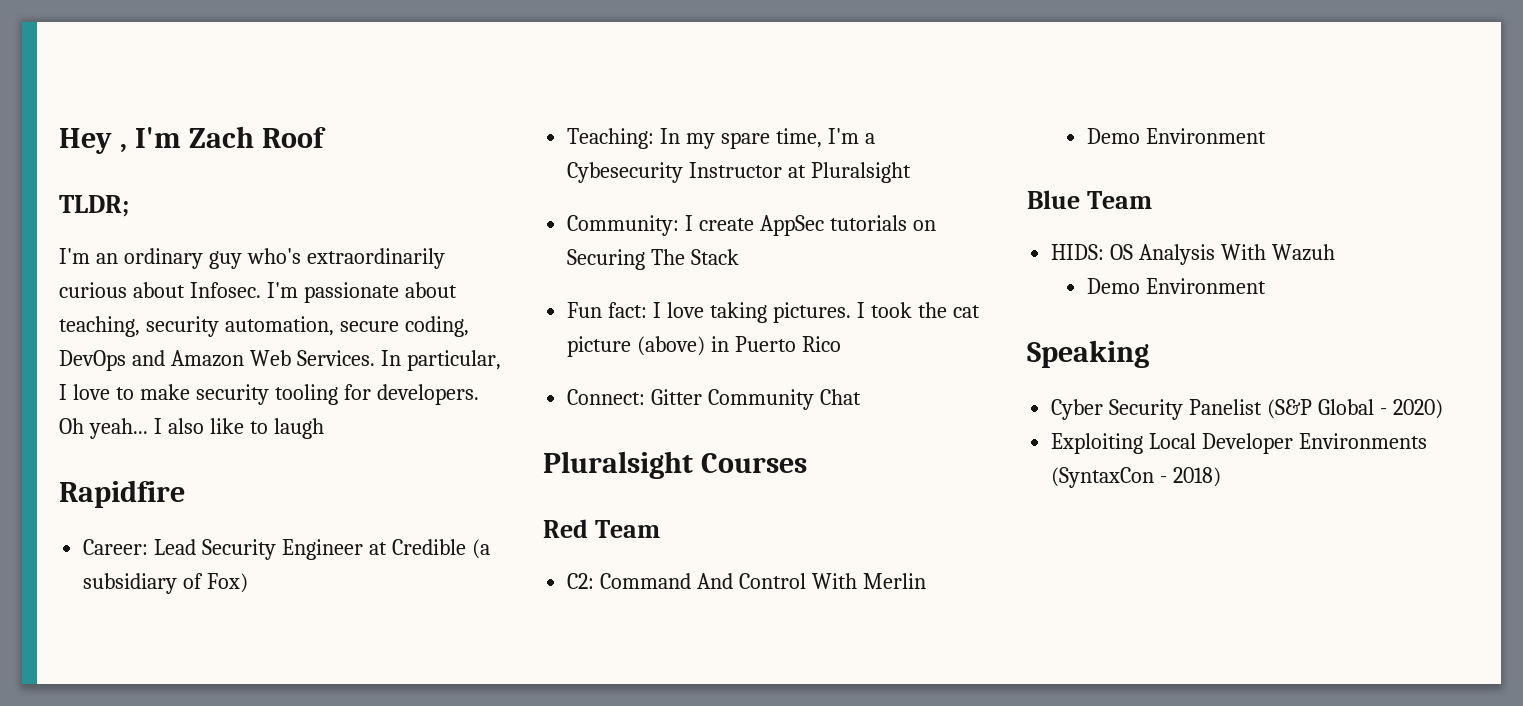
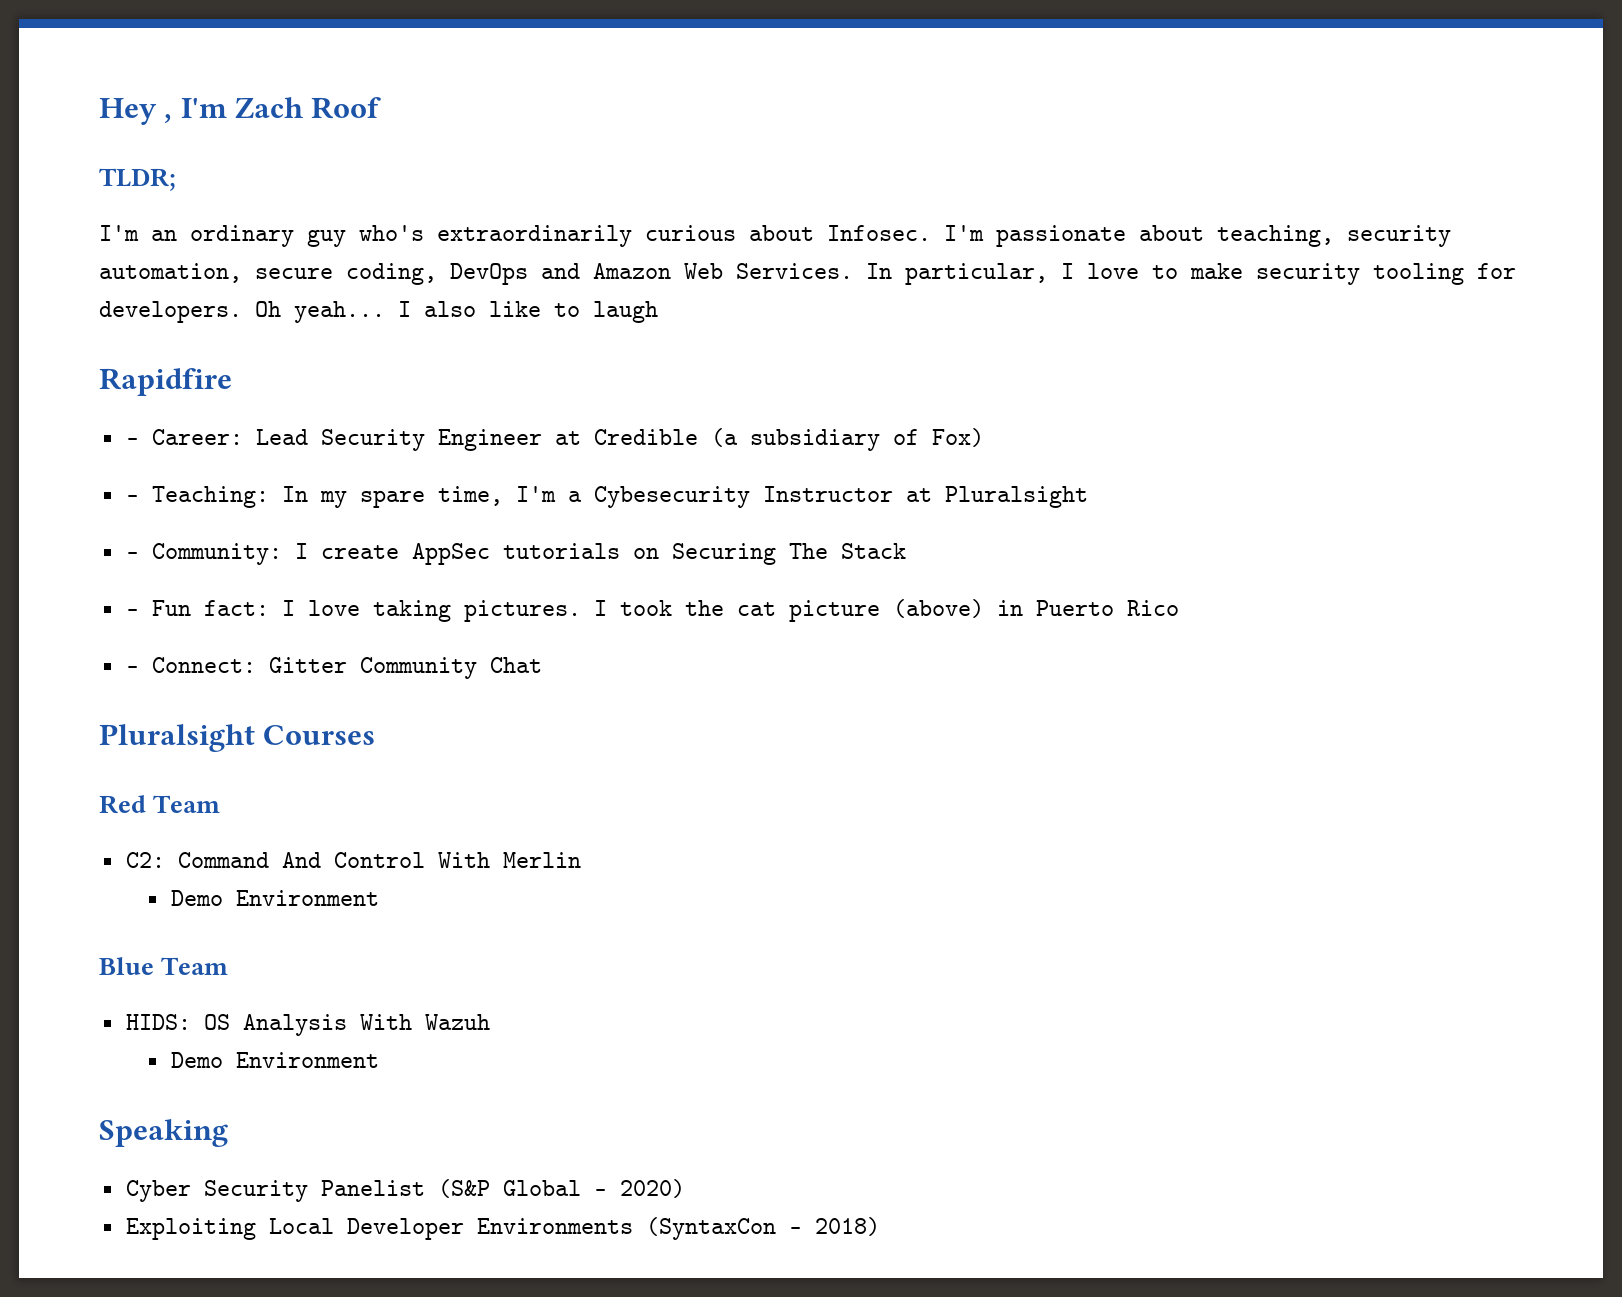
- Career: Lead Security Engineer at Credible (a subsidiary of Fox)
+ - Career: Lead Security Engineer at Credible (a subsidiary of Fox)
- Teaching: In my spare time, I'm a Cybesecurity Instructor at Pluralsight
+ - Teaching: In my spare time, I'm a Cybesecurity Instructor at Pluralsight
- Community: I create AppSec tutorials on Securing The Stack
+ - Community: I create AppSec tutorials on Securing The Stack
- Fun fact: I love taking pictures.
+ - Fun fact: I love taking pictures.
- Connect: Gitter Community Chat
+ - Connect: Gitter Community Chat

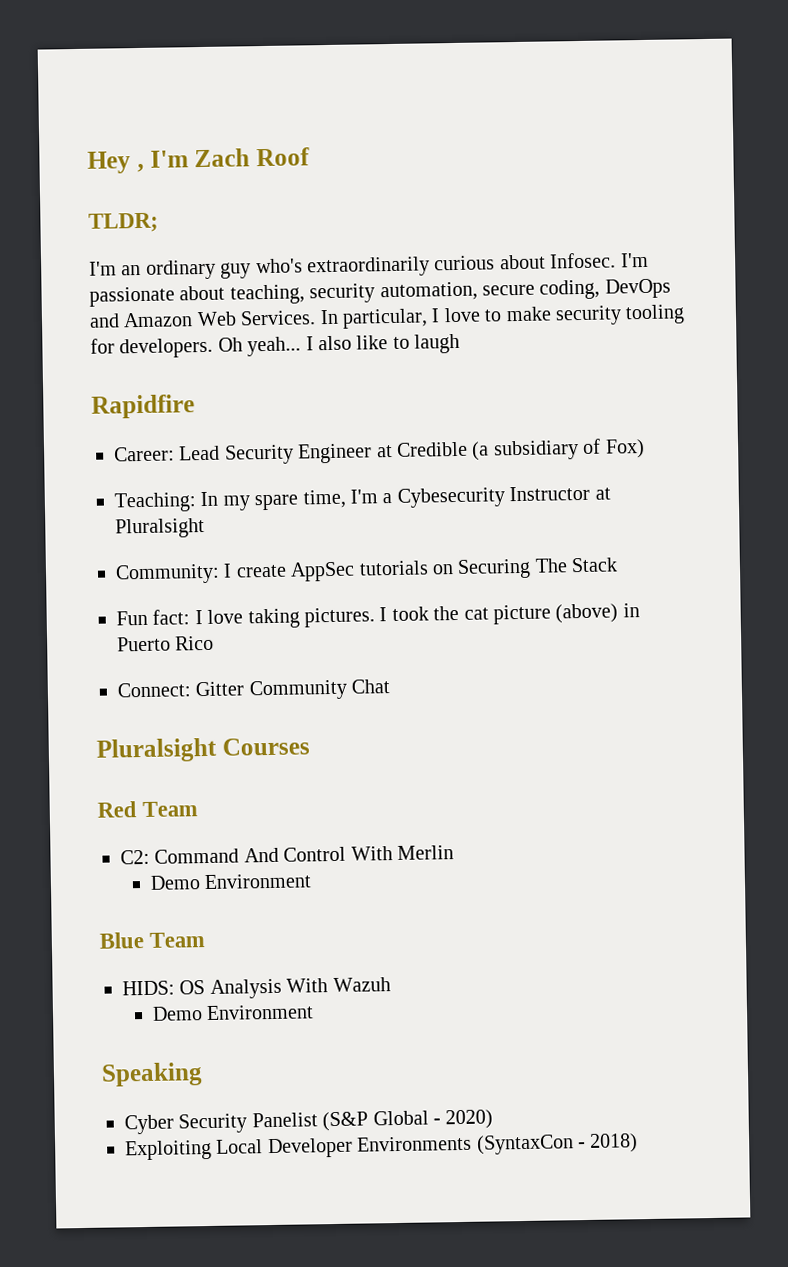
- - Career: Lead Security Engineer at Credible (a subsidiary of Fox)
+ Career: Lead Security Engineer at Credible (a subsidiary of Fox)
- - Teaching: In my spare time, I'm a Cybesecurity Instructor at Pluralsight
+ Teaching: In my spare time, I'm a Cybesecurity Instructor at Pluralsight
- - Community: I create AppSec tutorials on Securing The Stack
+ Community: I create AppSec tutorials on Securing The Stack
- - Fun fact: I love taking pictures.
+ Fun fact: I love taking pictures.
- - Connect: Gitter Community Chat
+ Connect: Gitter Community Chat

